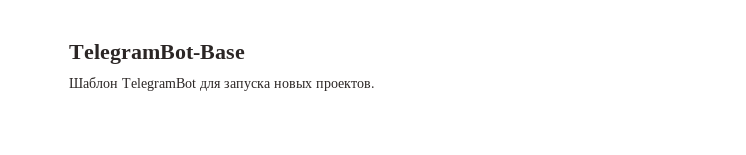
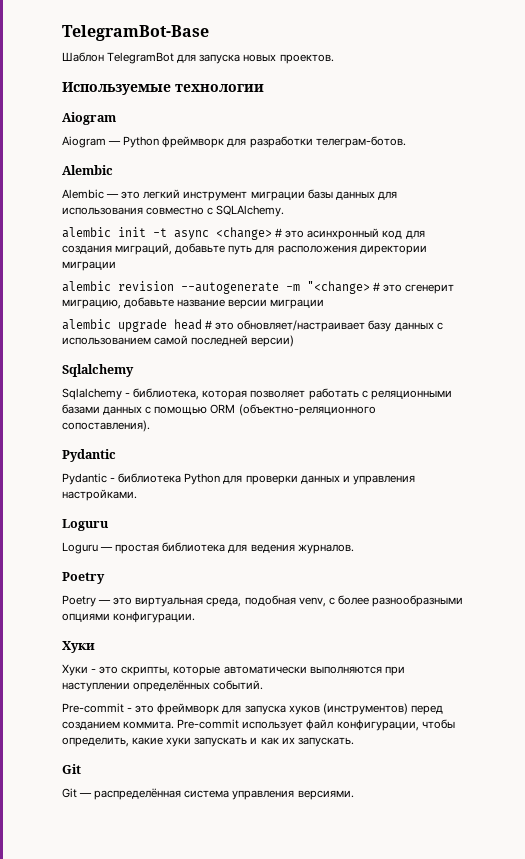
+ Используемые технологии
+ Aiogram
+ Aiogram — Python фреймворк для разработки телеграм-ботов.
+ Alembic
+ Alembic — это легкий инструмент миграции базы данных для использования совместно с SQLAlchemy.
+ alembic init -t async <change> # это асинхронный код для создания миграций, добавьте путь для расположения директории миграции
+ alembic revision --autogenerate -m "<change> # это сгенерит миграцию, добавьте название версии миграции
+ alembic upgrade head # это обновляет/настраивает базу данных с использованием самой последней версии)
+ Sqlalchemy
+ Sqlalchemy - библиотека, которая позволяет работать с реляционными базами данных с помощью ORM (объектно-реляционного сопоставления).
+ Pydantic
+ Pydantic - библиотека Python для проверки данных и управления настройками.
+ Loguru
+ Loguru — простая библиотека для ведения журналов.
+ Poetry
+ Poetry — это виртуальная среда, подобная venv, с более разнообразными опциями конфигурации.
+ Хуки
+ Хуки - это скрипты, которые автоматически выполняются при наступлении определённых событий.
+ Pre-commit - это фреймворк для запуска хуков (инструментов) перед созданием коммита. Pre-commit использует файл конфигурации, чтобы определить, какие хуки запускать и как их запускать.
+ Git
+ Git — распределённая система управления версиями.

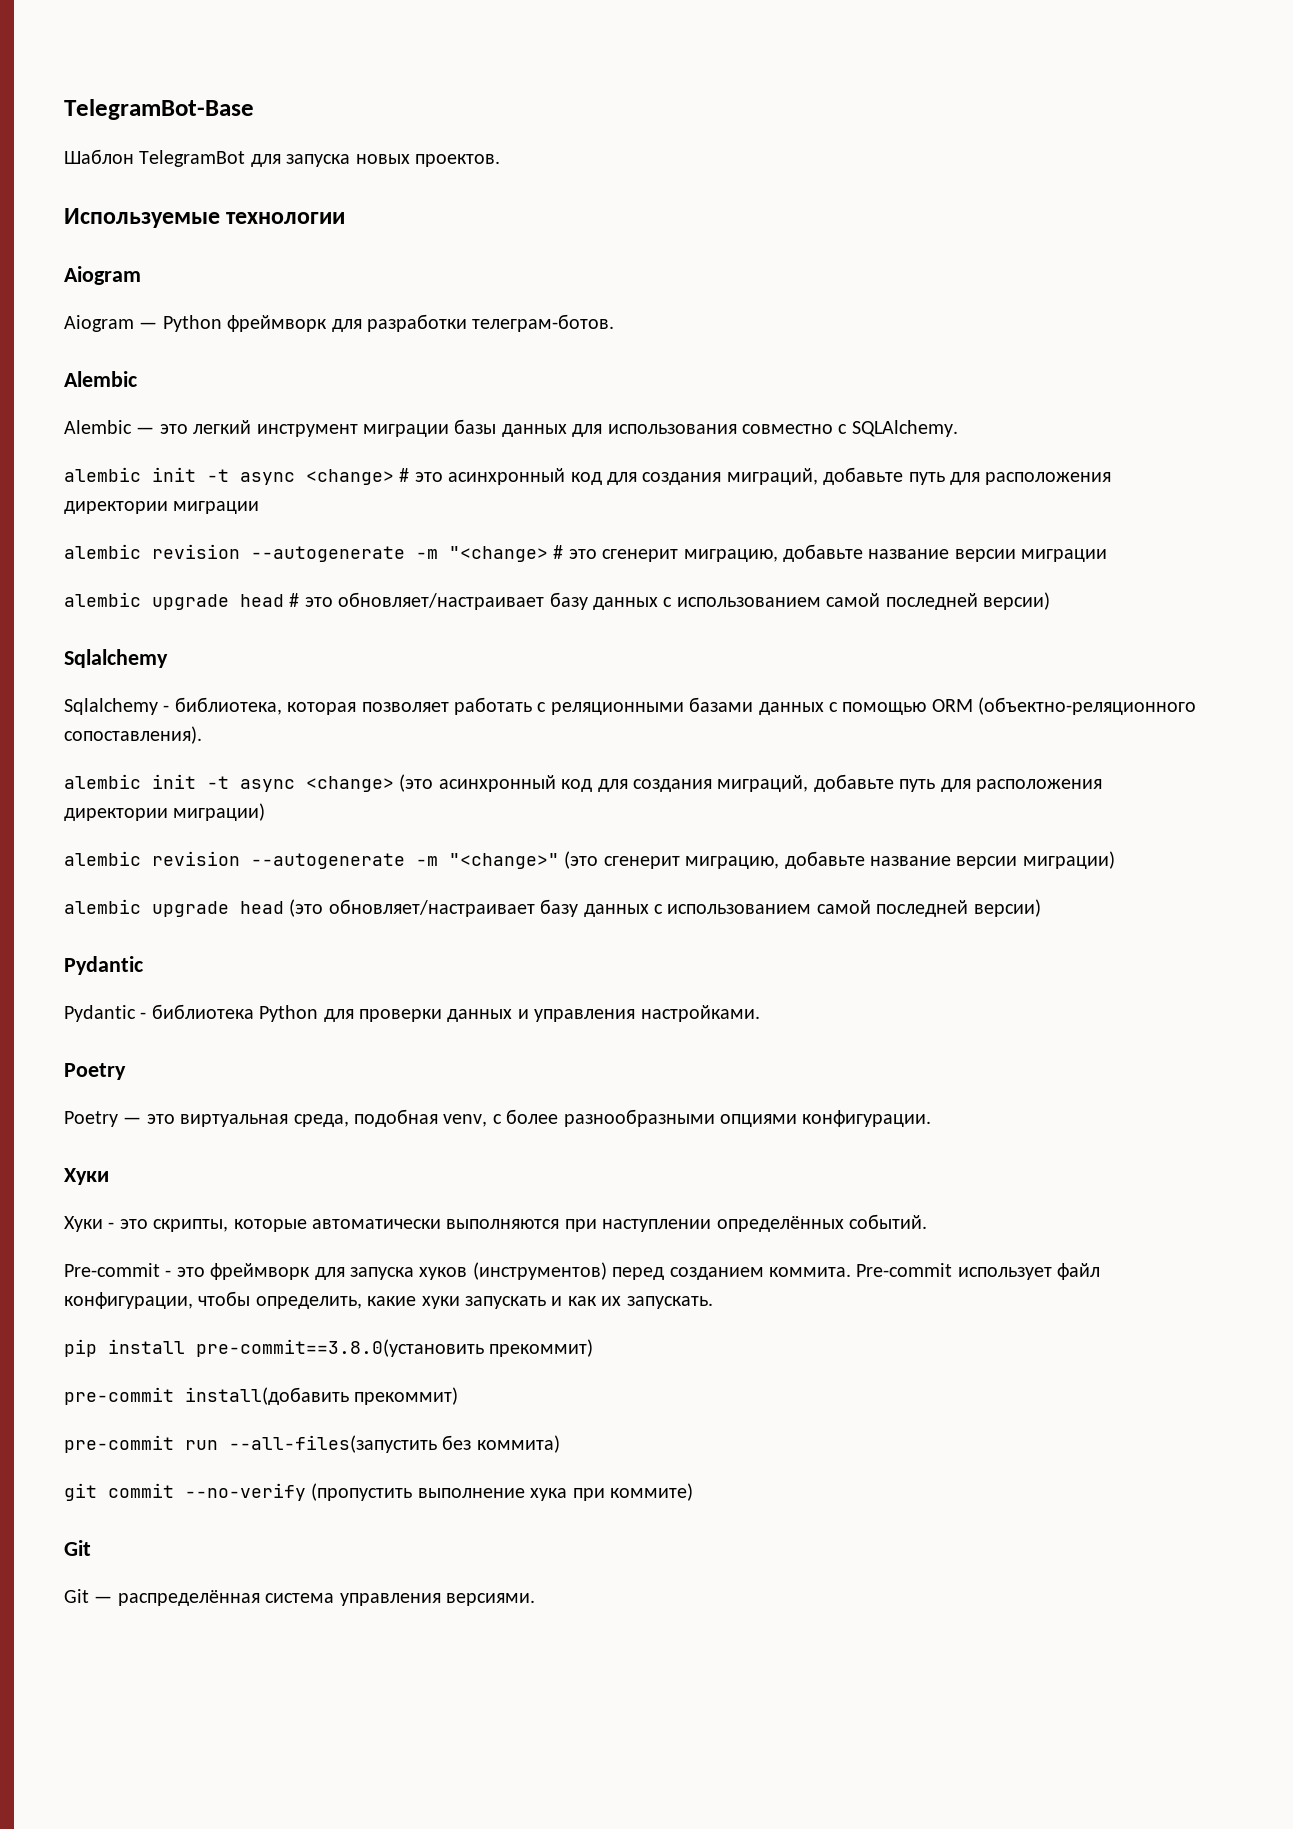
+ alembic init -t async <change> (это асинхронный код для создания миграций, добавьте путь для расположения директории миграции)
+ alembic revision --autogenerate -m "<change>" (это сгенерит миграцию, добавьте название версии миграции)
+ alembic upgrade head (это обновляет/настраивает базу данных с использованием самой последней версии)
  Pydantic - библиотека Python для проверки данных и управления настройками.
- Loguru
- Loguru — простая библиотека для ведения журналов.
+ pip install pre-commit==3.8.0(установить прекоммит)
+ pre-commit install(добавить прекоммит)
+ pre-commit run --all-files(запустить без коммита)
+ git commit --no-verify (пропустить выполнение хука при коммите)

